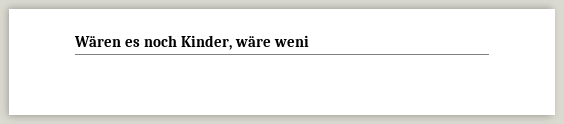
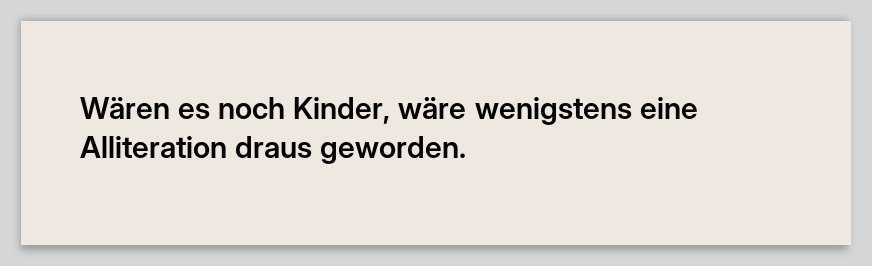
- Wären es noch Kinder, wäre weni
+ Wären es noch Kinder, wäre wenigstens eine Alliteration draus geworden.

